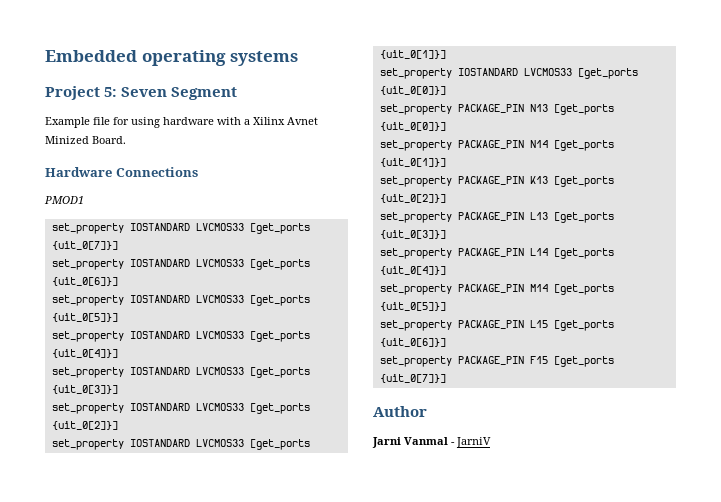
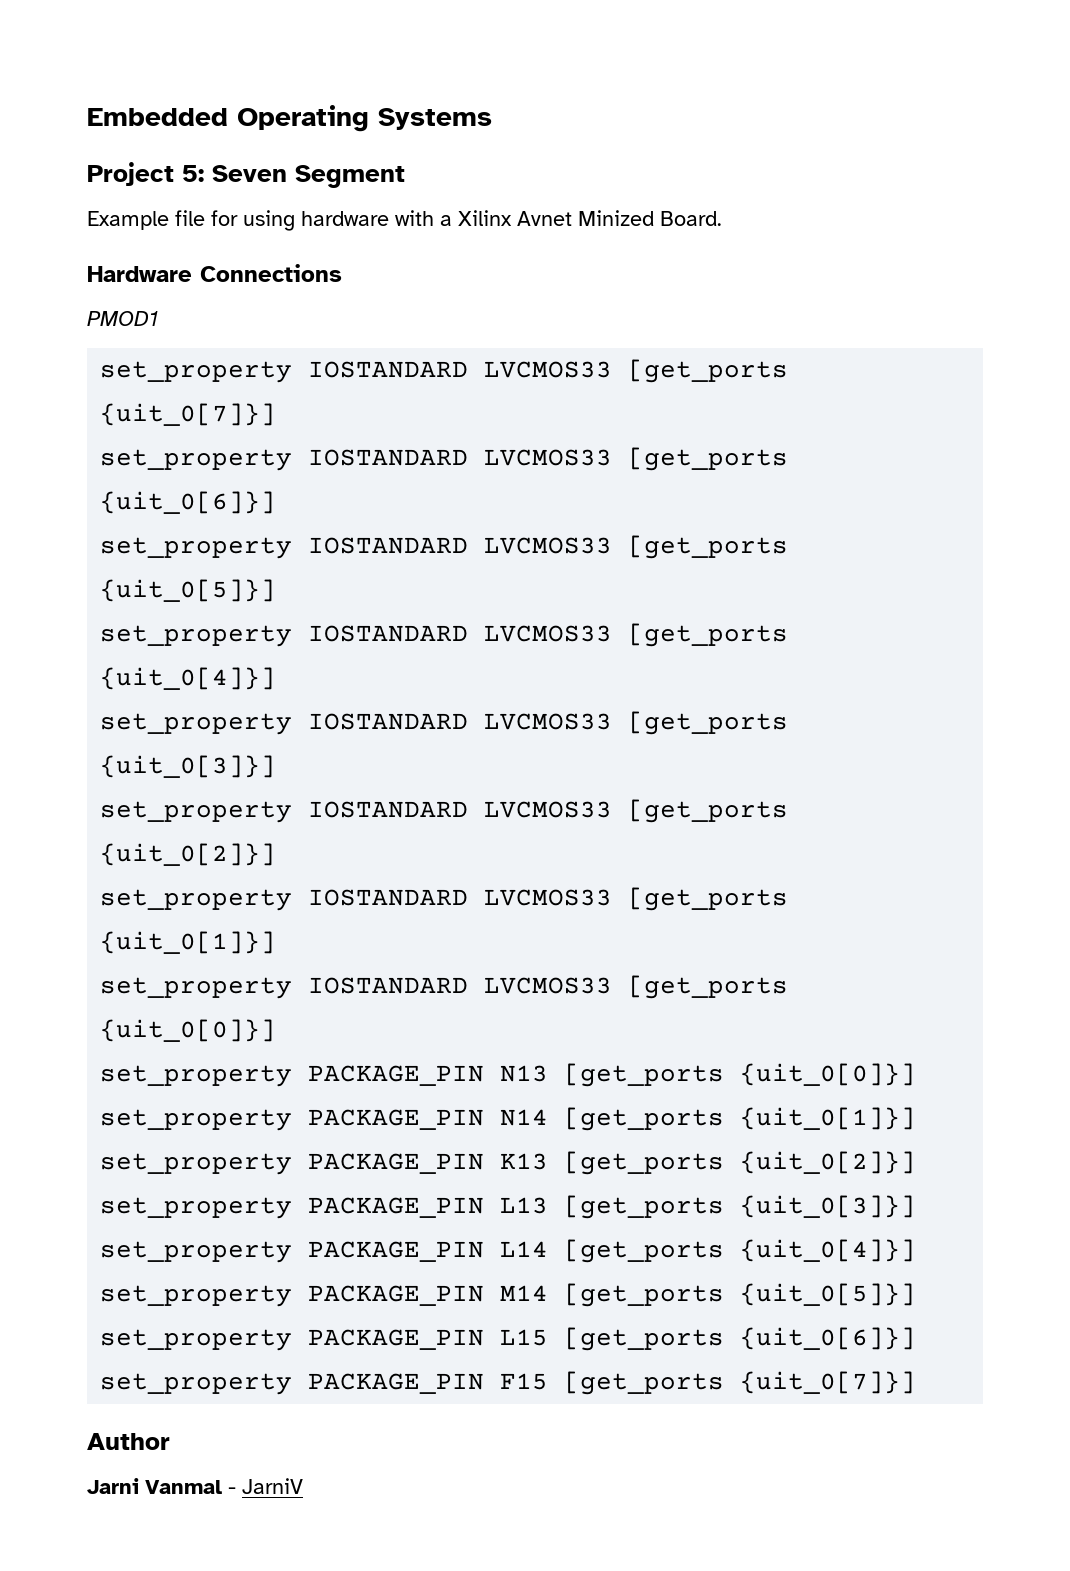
- Embedded operating systems
+ Embedded Operating Systems

